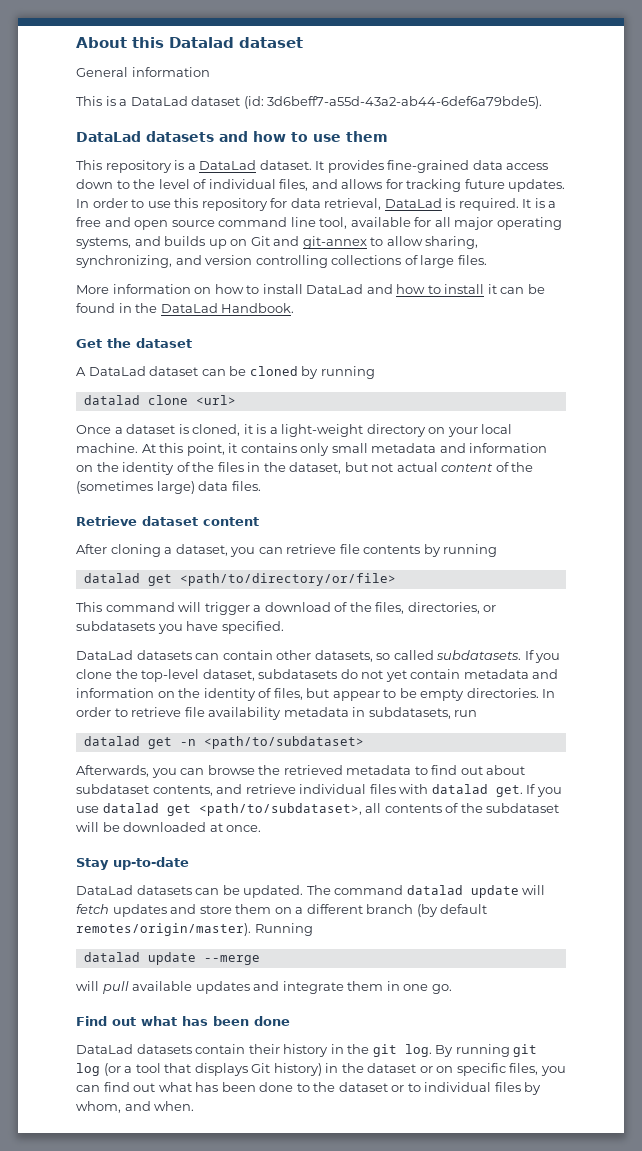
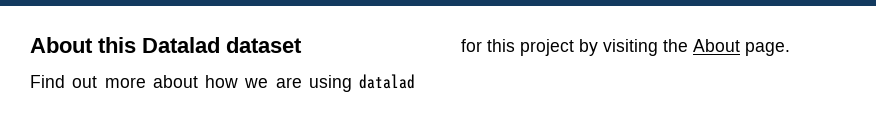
- General information
- This is a DataLad dataset (id: 3d6beff7-a55d-43a2-ab44-6def6a79bde5).
- DataLad datasets and how to use them
- This repository is a DataLad dataset. It provides fine-grained data access down to the level of individual files, and allows for tracking future updates. In order to use this repository for data retrieval, DataLad is required. It is a free and open source command line tool, available for all major operating systems, and builds up on Git and git-annex to allow sharing, synchronizing, and version controlling collections of large files.
- More information on how to install DataLad and how to install it can be found in the DataLad Handbook.
- Get the dataset
- A DataLad dataset can be cloned by running
- datalad clone <url>
- Once a dataset is cloned, it is a light-weight directory on your local machine. At this point, it contains only small metadata and information on the identity of the files in the dataset, but not actual content of the (sometimes large) data files.
- Retrieve dataset content
- After cloning a dataset, you can retrieve file contents by running
- datalad get <path/to/directory/or/file>
- This command will trigger a download of the files, directories, or subdatasets you have specified.
- DataLad datasets can contain other datasets, so called subdatasets. If you clone the top-level dataset, subdatasets do not yet contain metadata and information on the identity of files, but appear to be empty directories. In order to retrieve file availability metadata in subdatasets, run
- datalad get -n <path/to/subdataset>
- Afterwards, you can browse the retrieved metadata to find out about subdataset contents, and retrieve individual files with datalad get. If you use datalad get <path/to/subdataset>, all contents of the subdataset will be downloaded at once.
- Stay up-to-date
- DataLad datasets can be updated. The command datalad update will fetch updates and store them on a different branch (by default remotes/origin/master). Running
- datalad update --merge
- will pull available updates and integrate them in one go.
- Find out what has been done
- DataLad datasets contain their history in the git log. By running git log (or a tool that displays Git history) in the dataset or on specific files, you can find out what has been done to the dataset or to individual files by whom, and when.
+ Find out more about how we are using datalad for this project by visiting the About page.

